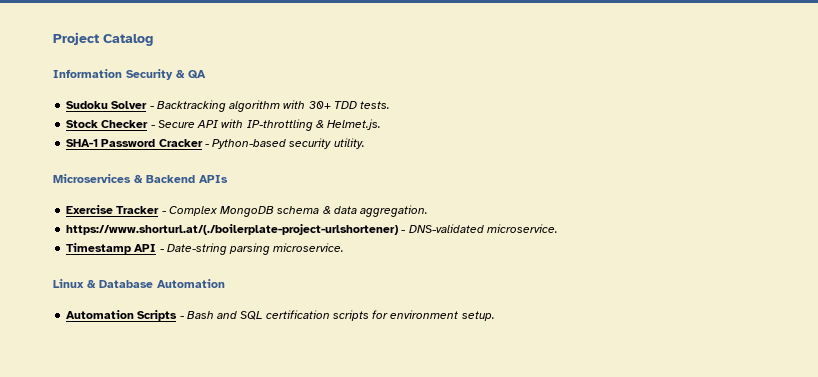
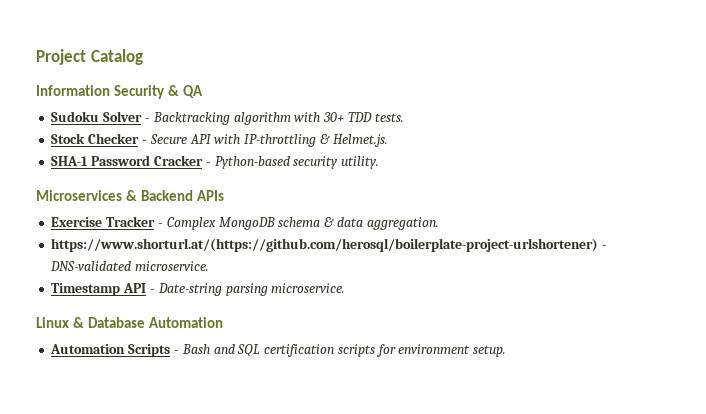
- https://www.shorturl.at/(./boilerplate-project-urlshortener) - DNS-validated microservice.
+ https://www.shorturl.at/(https://github.com/herosql/boilerplate-project-urlshortener) - DNS-validated microservice.

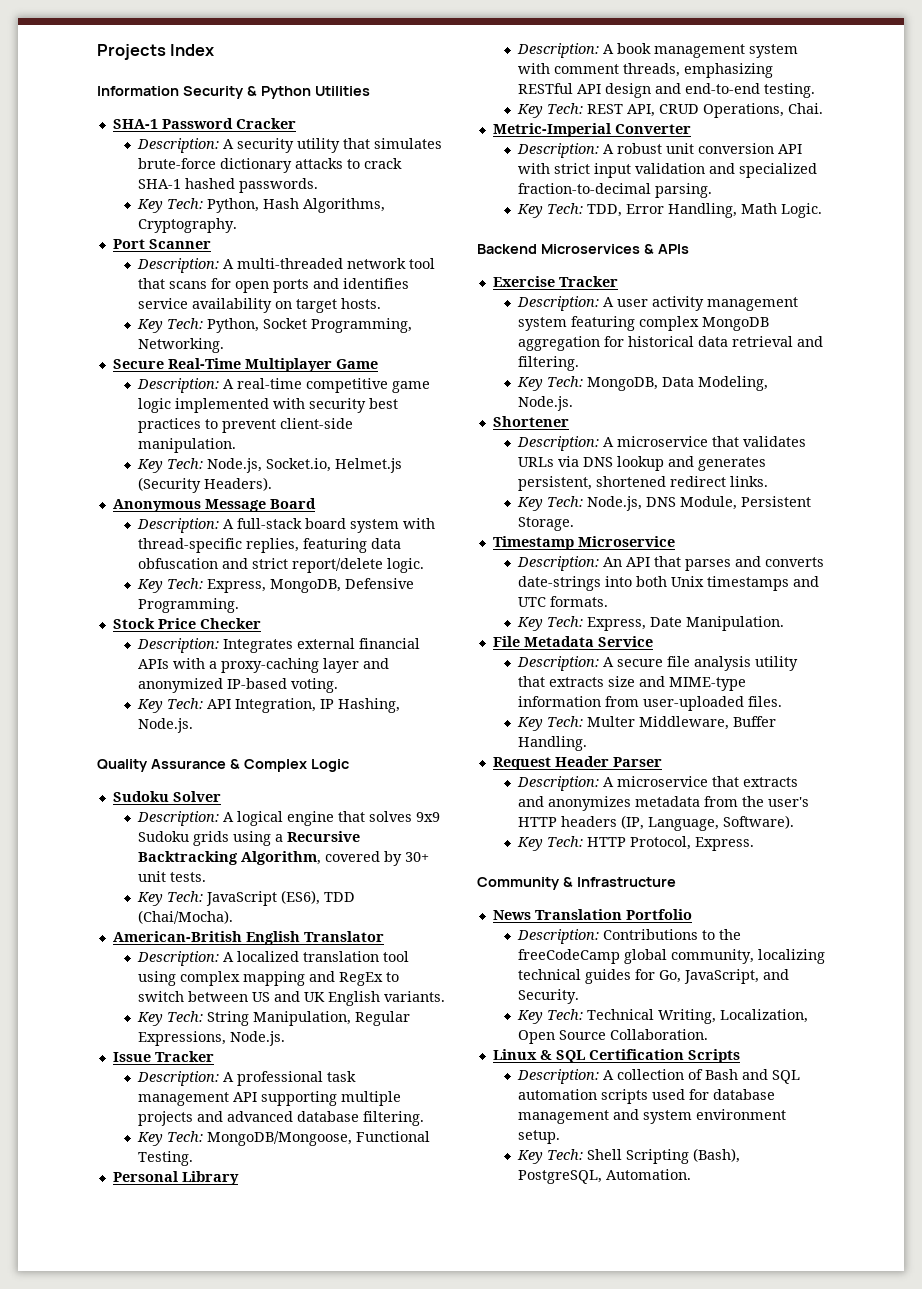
- Project Catalog
+ Projects Index
- Information Security & QA
- Sudoku Solver - Backtracking algorithm with 30+ TDD tests.
- Stock Checker - Secure API with IP-throttling & Helmet.js.
- SHA-1 Password Cracker - Python-based security utility.
- Microservices & Backend APIs
+ Information Security & Python Utilities
+ SHA-1 Password Cracker
+ Description: A security utility that simulates brute-force dictionary attacks to crack SHA-1 hashed passwords.
+ Key Tech: Python, Hash Algorithms, Cryptography.
+ Port Scanner
+ Description: A multi-threaded network tool that scans for open ports and identifies service availability on target hosts.
+ Key Tech: Python, Socket Programming, Networking.
+ Secure Real-Time Multiplayer Game
+ Description: A real-time competitive game logic implemented with security best practices to prevent client-side manipulation.
+ Key Tech: Node.js, Socket.io, Helmet.js (Security Headers).
+ Anonymous Message Board
+ Description: A full-stack board system with thread-specific replies, featuring data obfuscation and strict report/delete logic.
+ Key Tech: Express, MongoDB, Defensive Programming.
+ Stock Price Checker
+ Description: Integrates external financial APIs with a proxy-caching layer and anonymized IP-based voting.
+ Key Tech: API Integration, IP Hashing, Node.js.
+ Quality Assurance & Complex Logic
+ Sudoku Solver
+ Description: A logical engine that solves 9x9 Sudoku grids using a Recursive Backtracking Algorithm, covered by 30+ unit tests.
+ Key Tech: JavaScript (ES6), TDD (Chai/Mocha).
+ American-British English Translator
+ Description: A localized translation tool using complex mapping and RegEx to switch between US and UK English variants.
+ Key Tech: String Manipulation, Regular Expressions, Node.js.
+ Issue Tracker
+ Description: A professional task management API supporting multiple projects and advanced database filtering.
+ Key Tech: MongoDB/Mongoose, Functional Testing.
+ Personal Library
+ Description: A book management system with comment threads, emphasizing RESTful API design and end-to-end testing.
+ Key Tech: REST API, CRUD Operations, Chai.
+ Metric-Imperial Converter
+ Description: A robust unit conversion API with strict input validation and specialized fraction-to-decimal parsing.
+ Key Tech: TDD, Error Handling, Math Logic.
+ Backend Microservices & APIs
- Exercise Tracker - Complex MongoDB schema & data aggregation.
- https://www.shorturl.at/(https://github.com/herosql/boilerplate-project-urlshortener) - DNS-validated microservice.
- Timestamp API - Date-string parsing microservice.
- Linux & Database Automation
- Automation Scripts - Bash and SQL certification scripts for environment setup.
+ Exercise Tracker
+ Description: A user activity management system featuring complex MongoDB aggregation for historical data retrieval and filtering.
+ Key Tech: MongoDB, Data Modeling, Node.js.
+ Shortener
+ Description: A microservice that validates URLs via DNS lookup and generates persistent, shortened redirect links.
+ Key Tech: Node.js, DNS Module, Persistent Storage.
+ Timestamp Microservice
+ Description: An API that parses and converts date-strings into both Unix timestamps and UTC formats.
+ Key Tech: Express, Date Manipulation.
+ File Metadata Service
+ Description: A secure file analysis utility that extracts size and MIME-type information from user-uploaded files.
+ Key Tech: Multer Middleware, Buffer Handling.
+ Request Header Parser
+ Description: A microservice that extracts and anonymizes metadata from the user's HTTP headers (IP, Language, Software).
+ Key Tech: HTTP Protocol, Express.
+ Community & Infrastructure
+ News Translation Portfolio
+ Description: Contributions to the freeCodeCamp global community, localizing technical guides for Go, JavaScript, and Security.
+ Key Tech: Technical Writing, Localization, Open Source Collaboration.
+ Linux & SQL Certification Scripts
+ Description: A collection of Bash and SQL automation scripts used for database management and system environment setup.
+ Key Tech: Shell Scripting (Bash), PostgreSQL, Automation.

